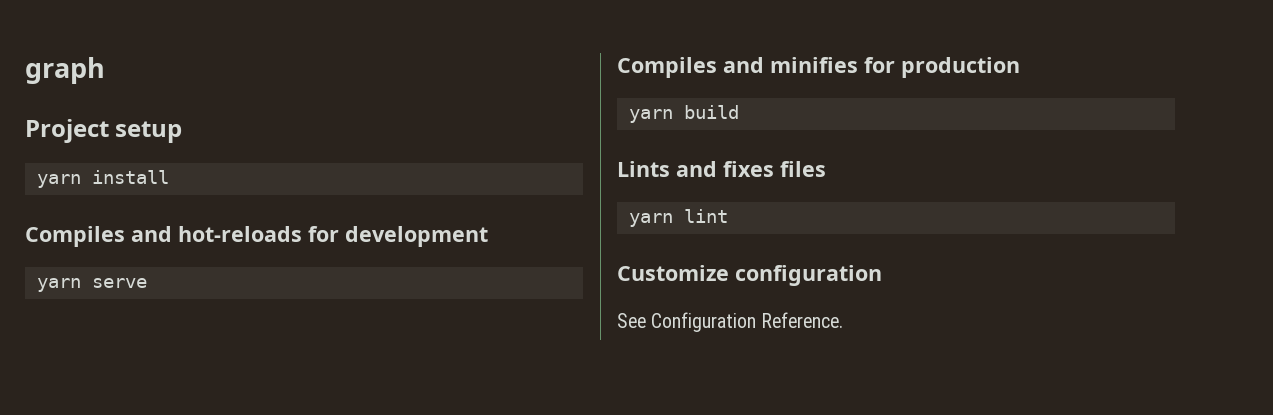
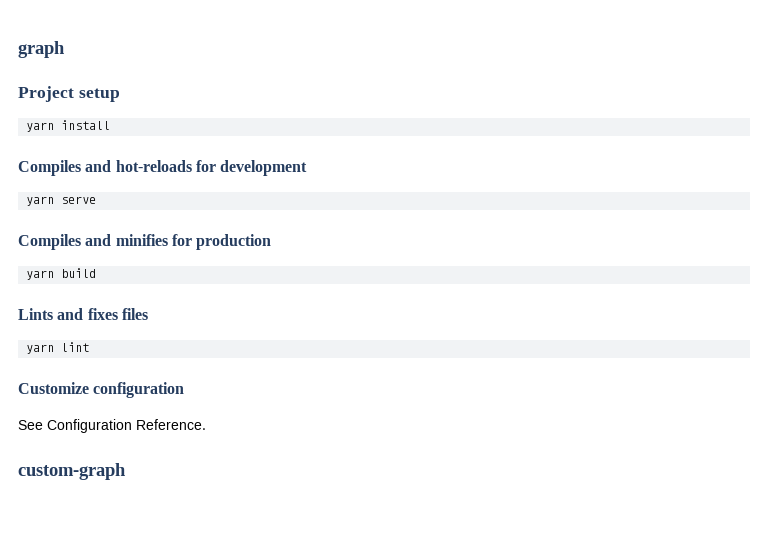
+ custom-graph

